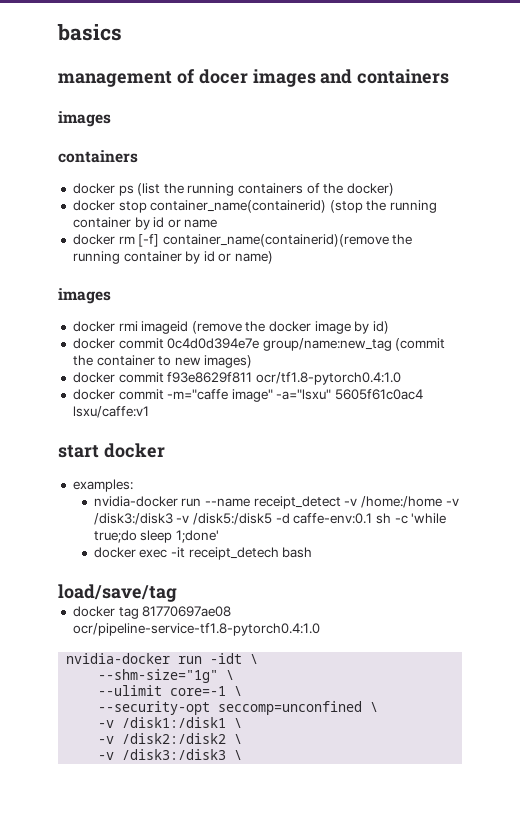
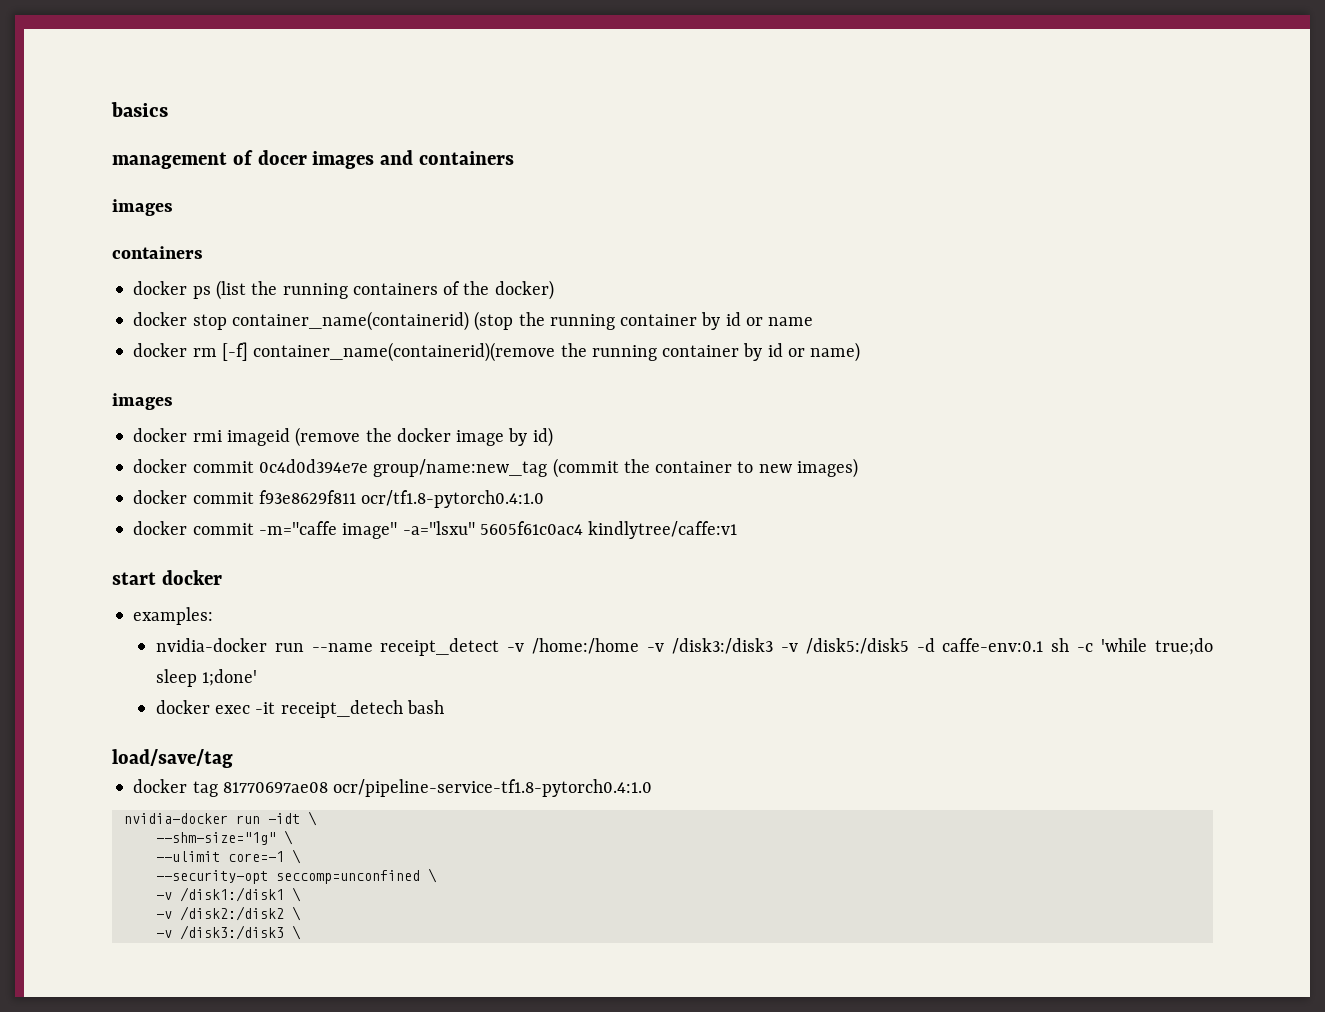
- docker commit -m="caffe image" -a="lsxu" 5605f61c0ac4 lsxu/caffe:v1
+ docker commit -m="caffe image" -a="lsxu" 5605f61c0ac4 kindlytree/caffe:v1

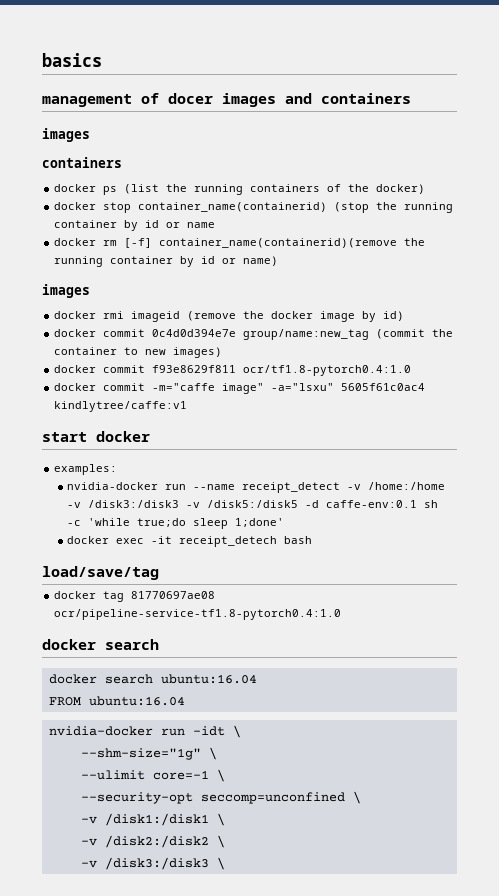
  docker tag 81770697ae08 ocr/pipeline-service-tf1.8-pytorch0.4:1.0
+ docker search
+ docker search ubuntu:16.04
+ FROM ubuntu:16.04

